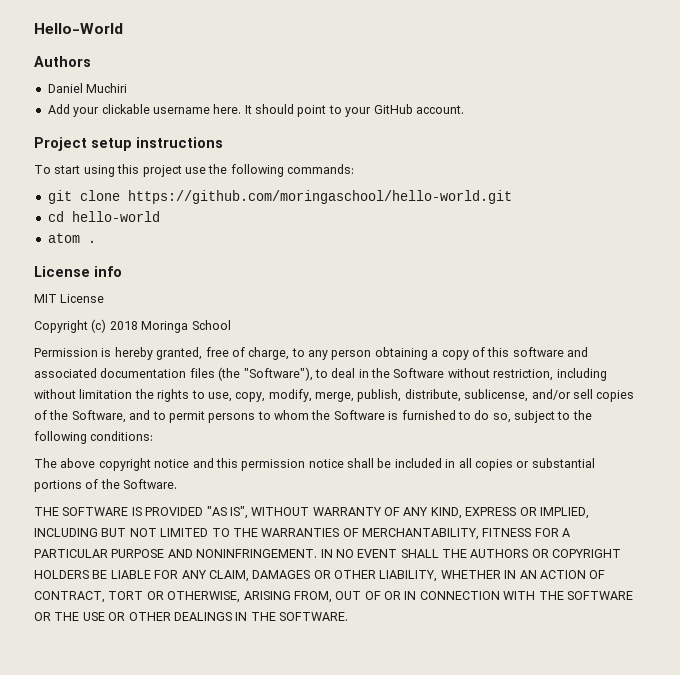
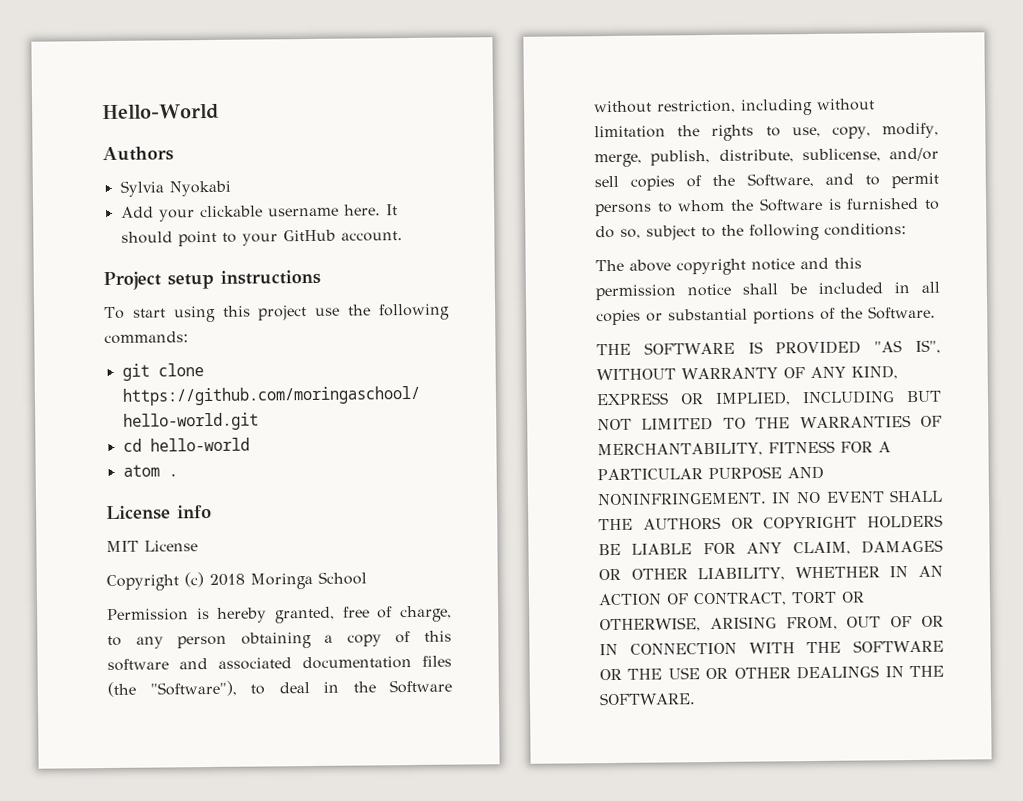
- Daniel Muchiri
+ Sylvia Nyokabi

